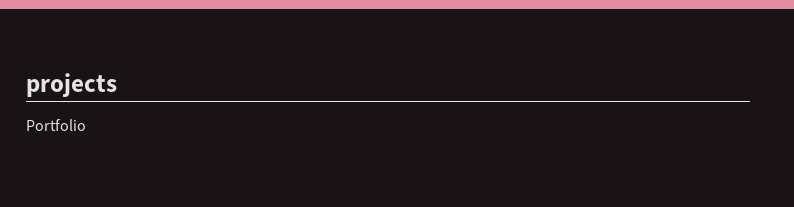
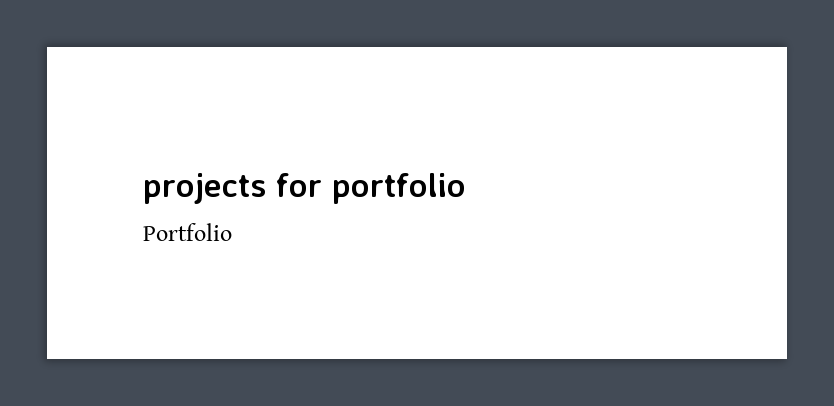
- projects
+ projects for portfolio

